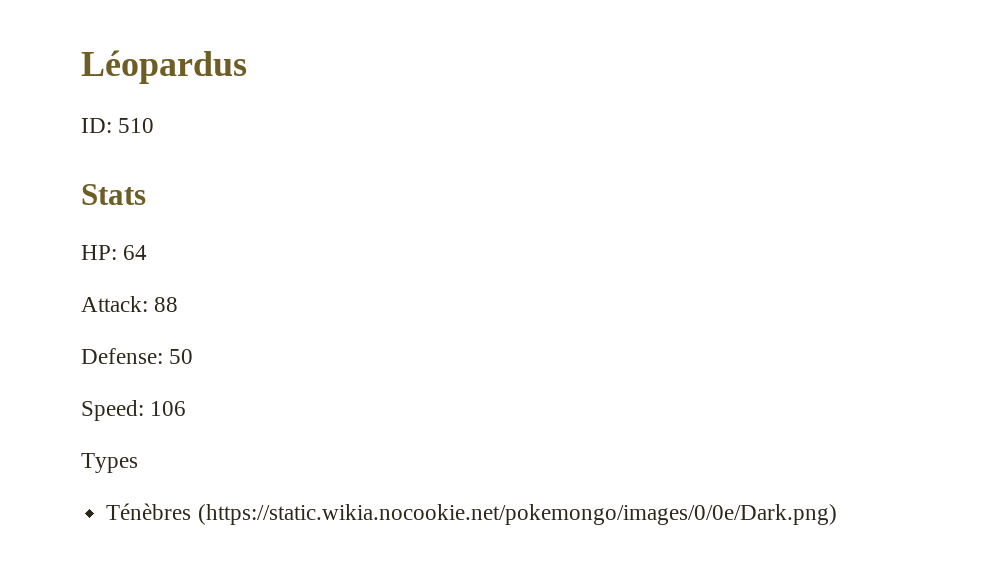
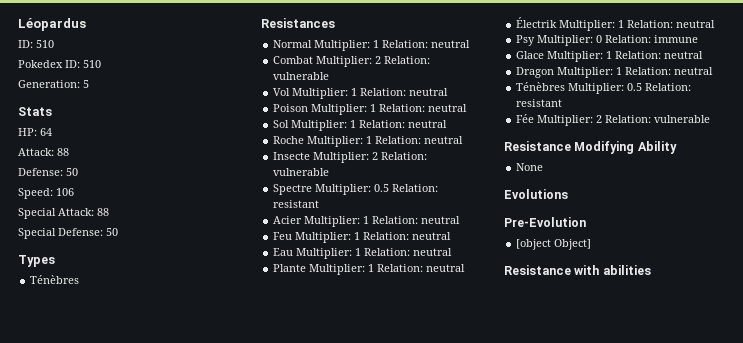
+ Pokedex ID: 510
+ Generation: 5
+ Special Attack: 88
+ Special Defense: 50
  Types
- Ténèbres (https://static.wikia.nocookie.net/pokemongo/images/0/0e/Dark.png)
+ Ténèbres
+ Resistances
+ Normal Multiplier: 1 Relation: neutral
+ Combat Multiplier: 2 Relation: vulnerable
+ Vol Multiplier: 1 Relation: neutral
+ Poison Multiplier: 1 Relation: neutral
+ Sol Multiplier: 1 Relation: neutral
+ Roche Multiplier: 1 Relation: neutral
+ Insecte Multiplier: 2 Relation: vulnerable
+ Spectre Multiplier: 0.5 Relation: resistant
+ Acier Multiplier: 1 Relation: neutral
+ Feu Multiplier: 1 Relation: neutral
+ Eau Multiplier: 1 Relation: neutral
+ Plante Multiplier: 1 Relation: neutral
+ Électrik Multiplier: 1 Relation: neutral
+ Psy Multiplier: 0 Relation: immune
+ Glace Multiplier: 1 Relation: neutral
+ Dragon Multiplier: 1 Relation: neutral
+ Ténèbres Multiplier: 0.5 Relation: resistant
+ Fée Multiplier: 2 Relation: vulnerable
+ Resistance Modifying Ability
+ None
+ Evolutions
+ Pre-Evolution
+ [object Object]
+ Resistance with abilities

